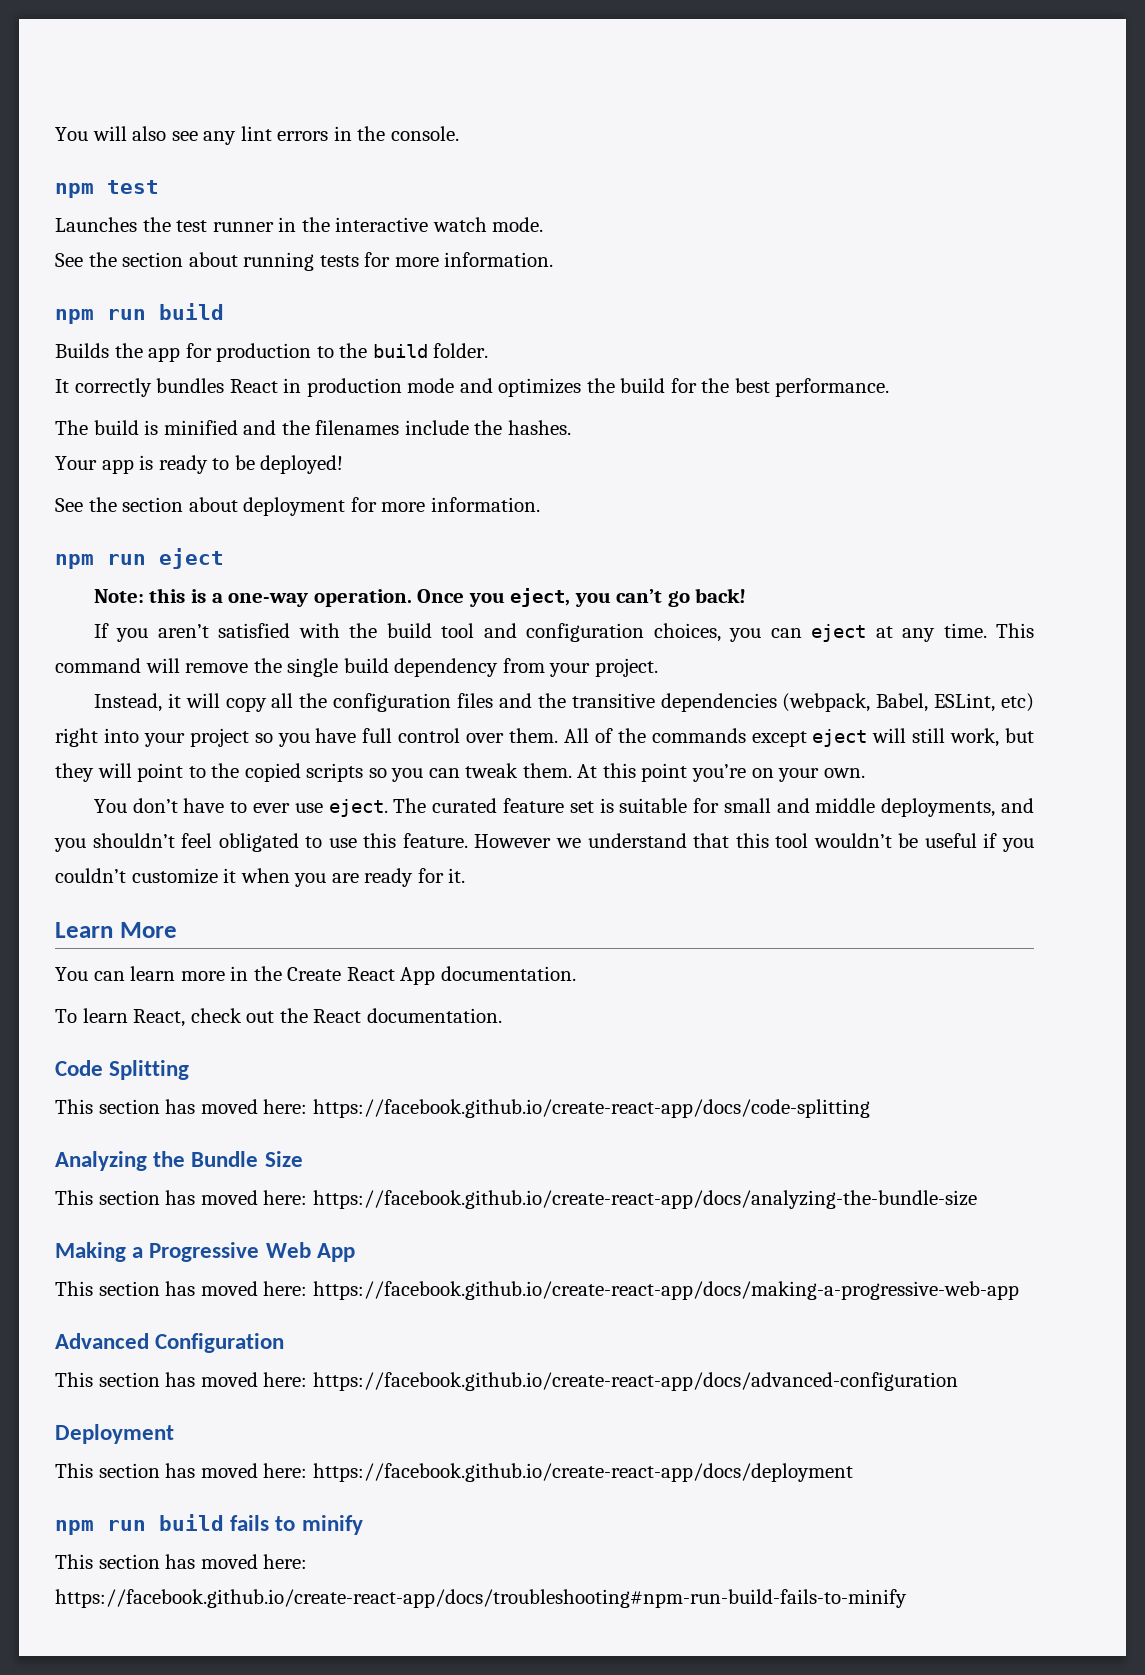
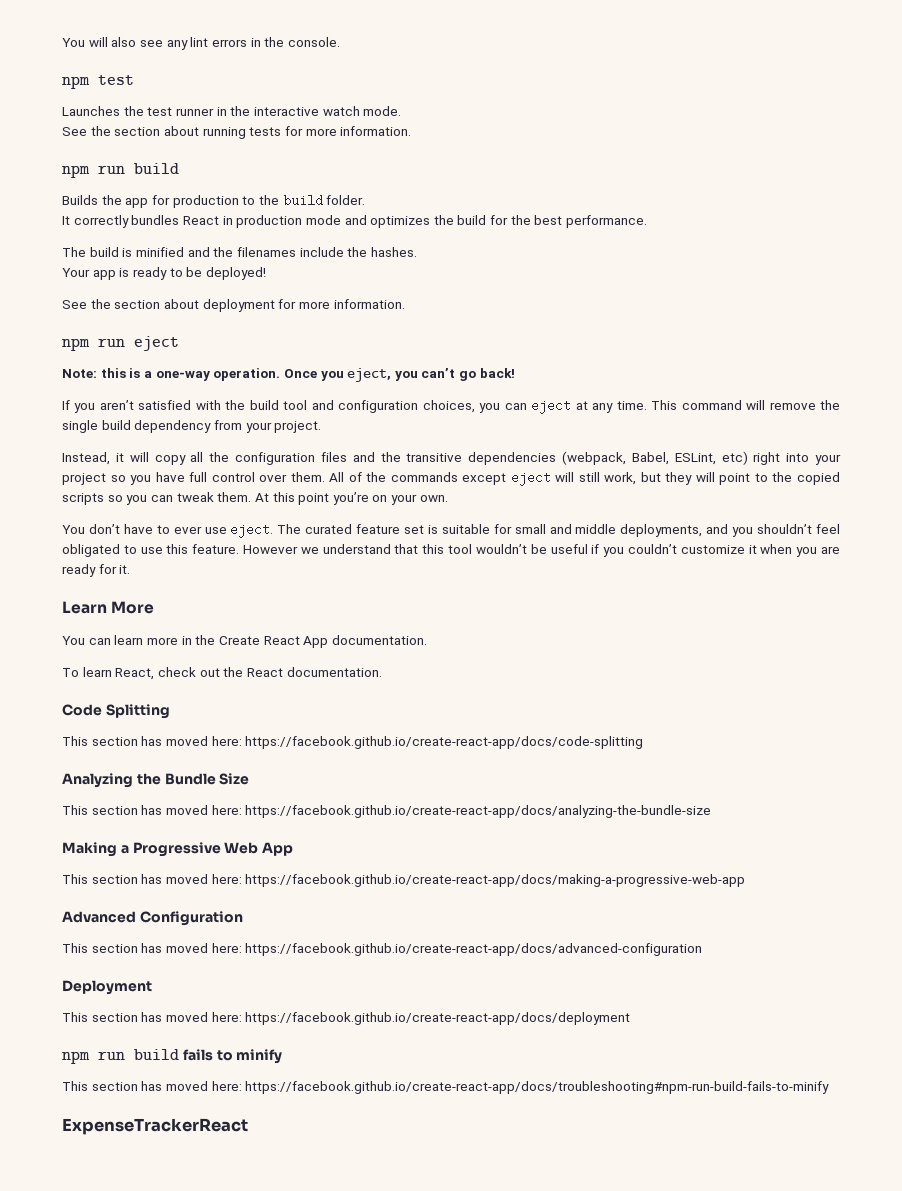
+ ExpenseTrackerReact

